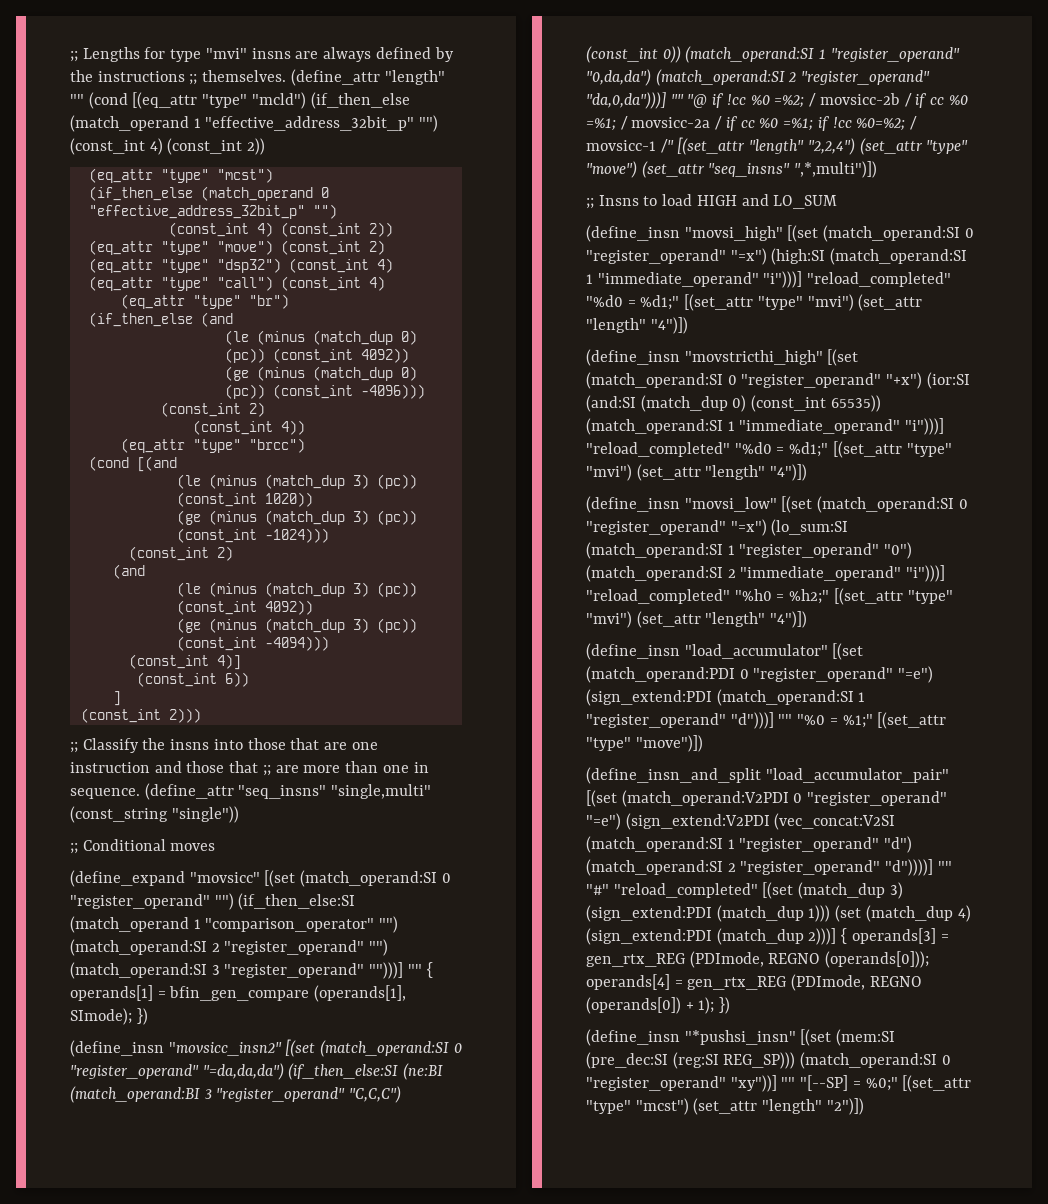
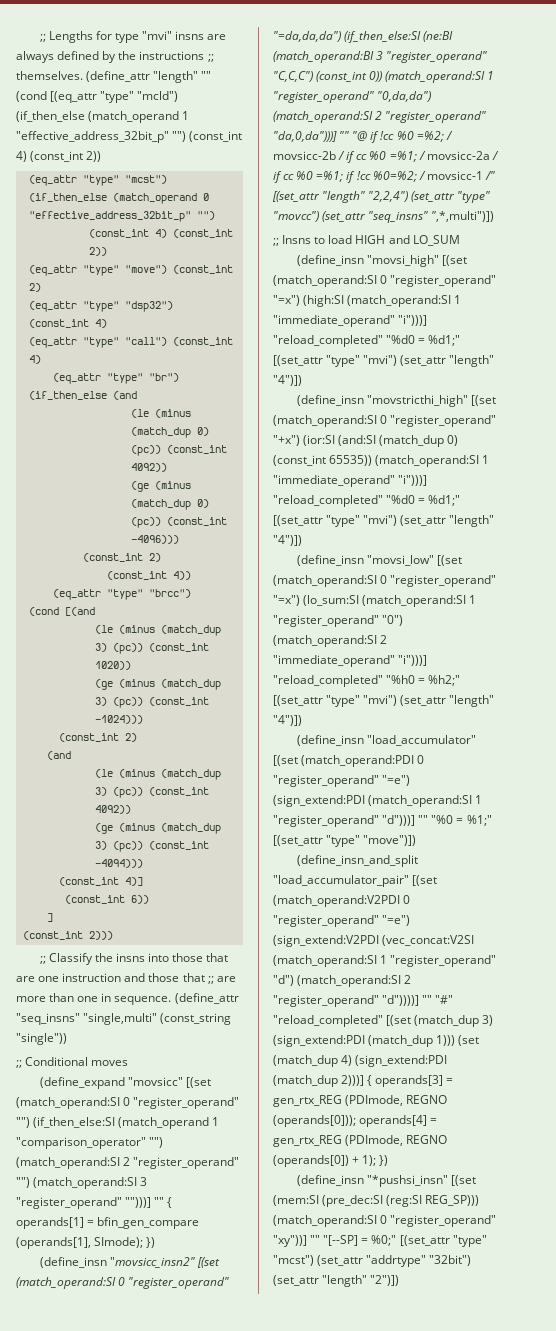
- (define_insn "movsicc_insn2" [(set (match_operand:SI 0 "register_operand" "=da,da,da") (if_then_else:SI (ne:BI (match_operand:BI 3 "register_operand" "C,C,C") (const_int 0)) (match_operand:SI 1 "register_operand" "0,da,da") (match_operand:SI 2 "register_operand" "da,0,da")))] "" "@ if !cc %0 =%2; / movsicc-2b / if cc %0 =%1; / movsicc-2a / if cc %0 =%1; if !cc %0=%2; / movsicc-1 /" [(set_attr "length" "2,2,4") (set_attr "type" "move") (set_attr "seq_insns" ",*,multi")])
+ (define_insn "movsicc_insn2" [(set (match_operand:SI 0 "register_operand" "=da,da,da") (if_then_else:SI (ne:BI (match_operand:BI 3 "register_operand" "C,C,C") (const_int 0)) (match_operand:SI 1 "register_operand" "0,da,da") (match_operand:SI 2 "register_operand" "da,0,da")))] "" "@ if !cc %0 =%2; / movsicc-2b / if cc %0 =%1; / movsicc-2a / if cc %0 =%1; if !cc %0=%2; / movsicc-1 /" [(set_attr "length" "2,2,4") (set_attr "type" "movcc") (set_attr "seq_insns" ",*,multi")])
- (define_insn "*pushsi_insn" [(set (mem:SI (pre_dec:SI (reg:SI REG_SP))) (match_operand:SI 0 "register_operand" "xy"))] "" "[--SP] = %0;" [(set_attr "type" "mcst") (set_attr "length" "2")])
+ (define_insn "*pushsi_insn" [(set (mem:SI (pre_dec:SI (reg:SI REG_SP))) (match_operand:SI 0 "register_operand" "xy"))] "" "[--SP] = %0;" [(set_attr "type" "mcst") (set_attr "addrtype" "32bit") (set_attr "length" "2")])

